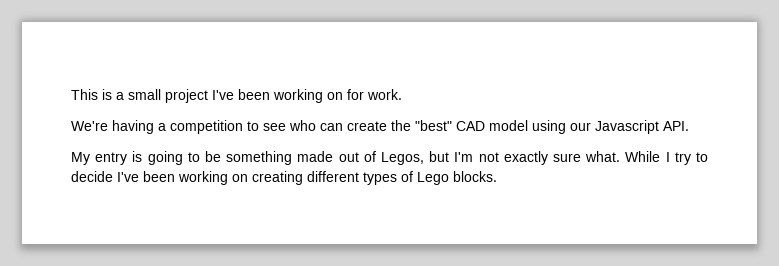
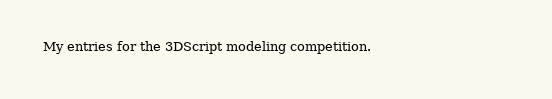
- This is a small project I've been working on for work.
- We're having a competition to see who can create the "best" CAD model using our Javascript API.
- My entry is going to be something made out of Legos, but I'm not exactly sure what. While I try to decide I've been working on creating different types of Lego blocks.
+ My entries for the 3DScript modeling competition.

